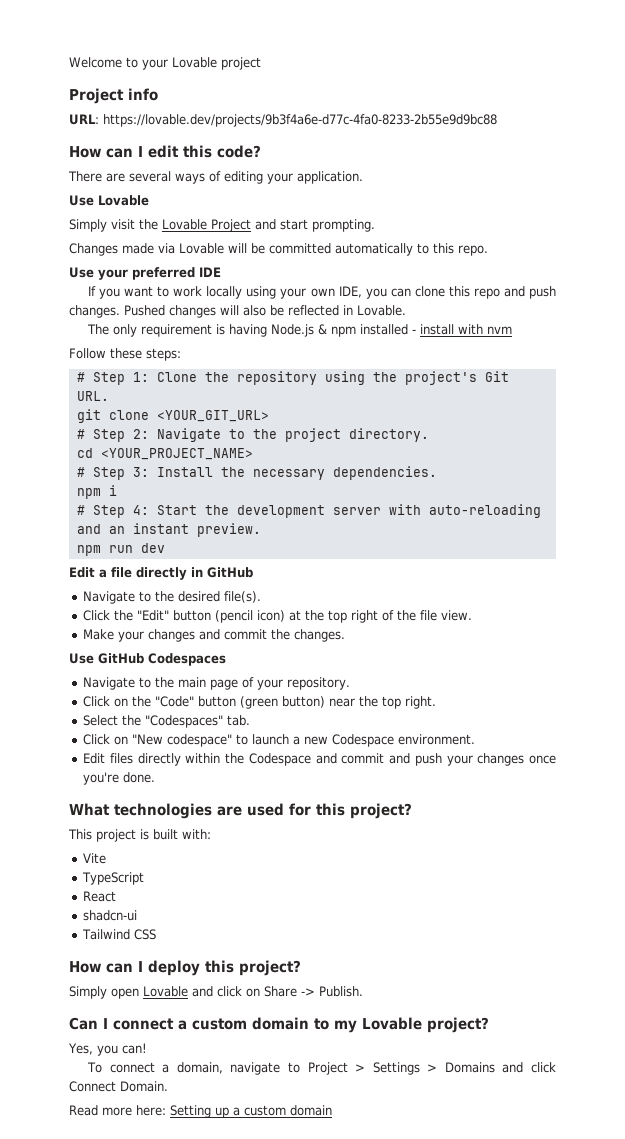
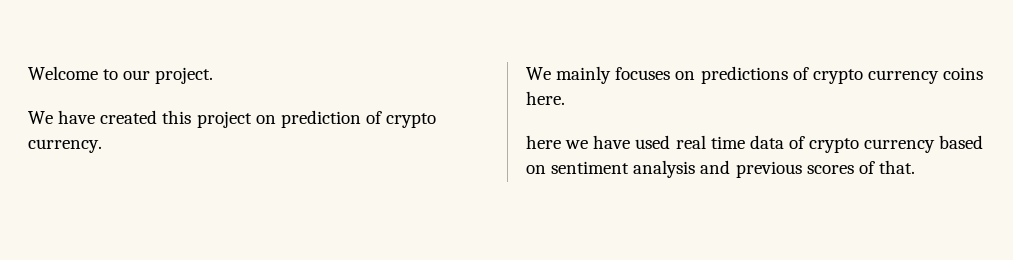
- Welcome to your Lovable project
- Project info
- URL: https://lovable.dev/projects/9b3f4a6e-d77c-4fa0-8233-2b55e9d9bc88
- How can I edit this code?
- There are several ways of editing your application.
- Use Lovable
- Simply visit the Lovable Project and start prompting.
- Changes made via Lovable will be committed automatically to this repo.
- Use your preferred IDE
- If you want to work locally using your own IDE, you can clone this repo and push changes. Pushed changes will also be reflected in Lovable.
- The only requirement is having Node.js & npm installed - install with nvm
- Follow these steps:
- # Step 1: Clone the repository using the project's Git URL.
- git clone <YOUR_GIT_URL>
- # Step 2: Navigate to the project directory.
- cd <YOUR_PROJECT_NAME>
- # Step 3: Install the necessary dependencies.
- npm i
- # Step 4: Start the development server with auto-reloading and an instant preview.
- npm run dev
- Edit a file directly in GitHub
- Navigate to the desired file(s).
- Click the "Edit" button (pencil icon) at the top right of the file view.
- Make your changes and commit the changes.
- Use GitHub Codespaces
- Navigate to the main page of your repository.
- Click on the "Code" button (green button) near the top right.
- Select the "Codespaces" tab.
- Click on "New codespace" to launch a new Codespace environment.
- Edit files directly within the Codespace and commit and push your changes once you're done.
- What technologies are used for this project?
- This project is built with:
- Vite
- TypeScript
- React
- shadcn-ui
- Tailwind CSS
- How can I deploy this project?
- Simply open Lovable and click on Share -> Publish.
- Can I connect a custom domain to my Lovable project?
- Yes, you can!
- To connect a domain, navigate to Project > Settings > Domains and click Connect Domain.
- Read more here: Setting up a custom domain
+ Welcome to our project.
+ We have created this project on prediction of crypto currency.
+ We mainly focuses on predictions of crypto currency coins here.
+ here we have used real time data of crypto currency based on sentiment analysis and previous scores of that.

